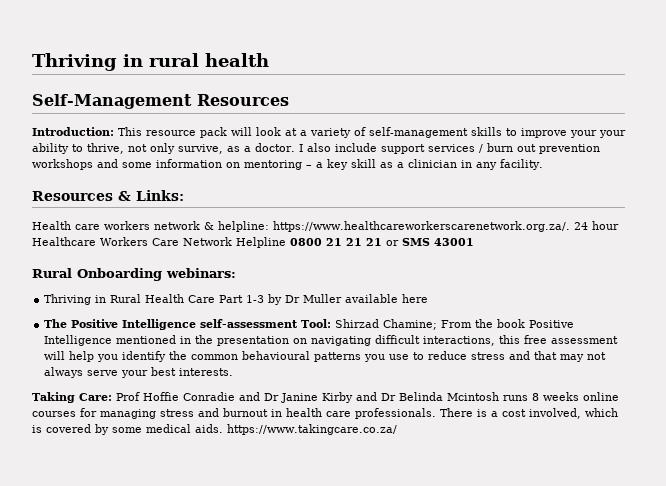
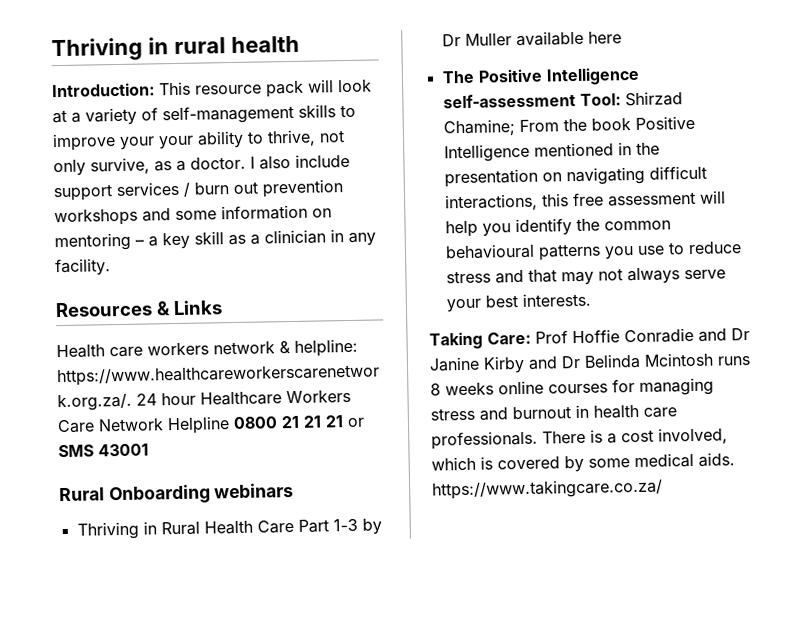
- Self-Management Resources
- Resources & Links:
+ Resources & Links
- Rural Onboarding webinars:
+ Rural Onboarding webinars

